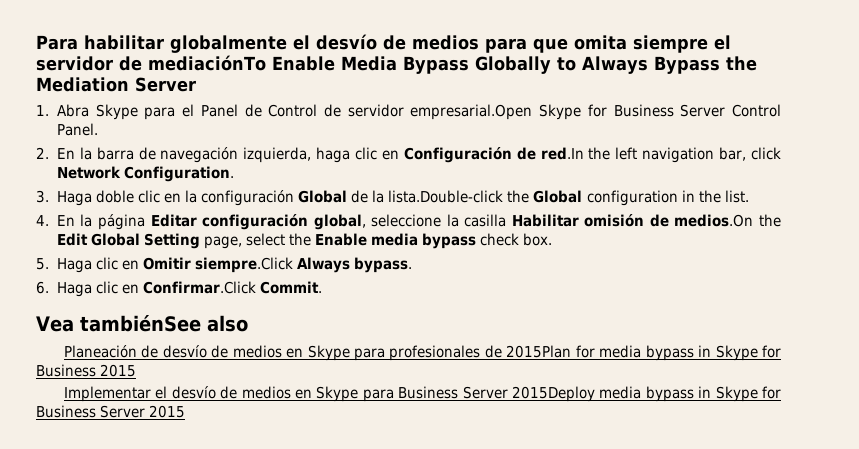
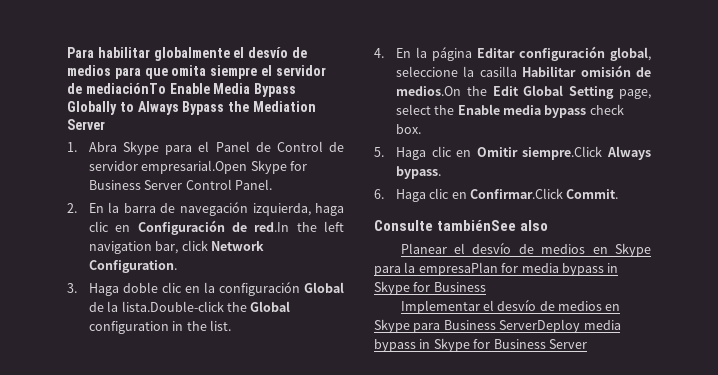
- Vea tambiénSee also
+ Consulte tambiénSee also
- Planeación de desvío de medios en Skype para profesionales de 2015Plan for media bypass in Skype for Business 2015
+ Planear el desvío de medios en Skype para la empresaPlan for media bypass in Skype for Business
- Implementar el desvío de medios en Skype para Business Server 2015Deploy media bypass in Skype for Business Server 2015
+ Implementar el desvío de medios en Skype para Business ServerDeploy media bypass in Skype for Business Server

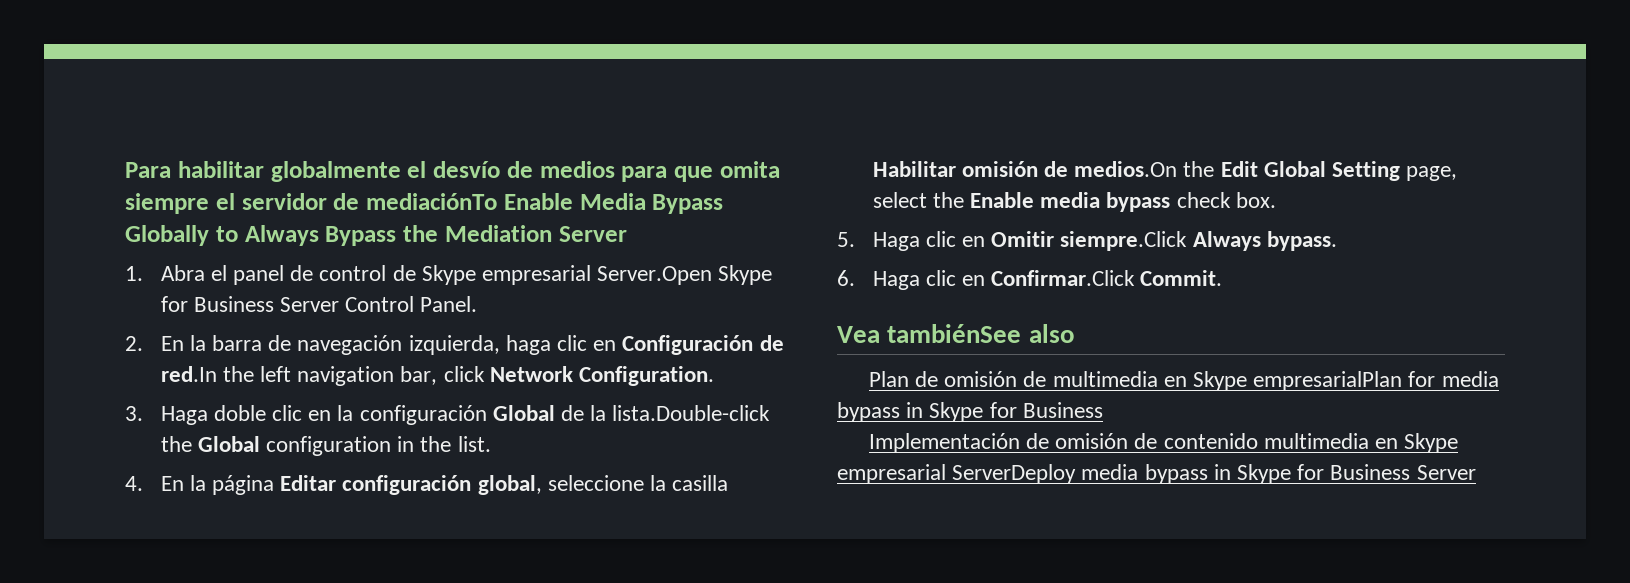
- 1. Abra Skype para el Panel de Control de servidor empresarial.Open Skype for Business Server Control Panel.
+ 1. Abra el panel de control de Skype empresarial Server.Open Skype for Business Server Control Panel.
- Consulte tambiénSee also
+ Vea tambiénSee also
- Planear el desvío de medios en Skype para la empresaPlan for media bypass in Skype for Business
+ Plan de omisión de multimedia en Skype empresarialPlan for media bypass in Skype for Business
- Implementar el desvío de medios en Skype para Business ServerDeploy media bypass in Skype for Business Server
+ Implementación de omisión de contenido multimedia en Skype empresarial ServerDeploy media bypass in Skype for Business Server

